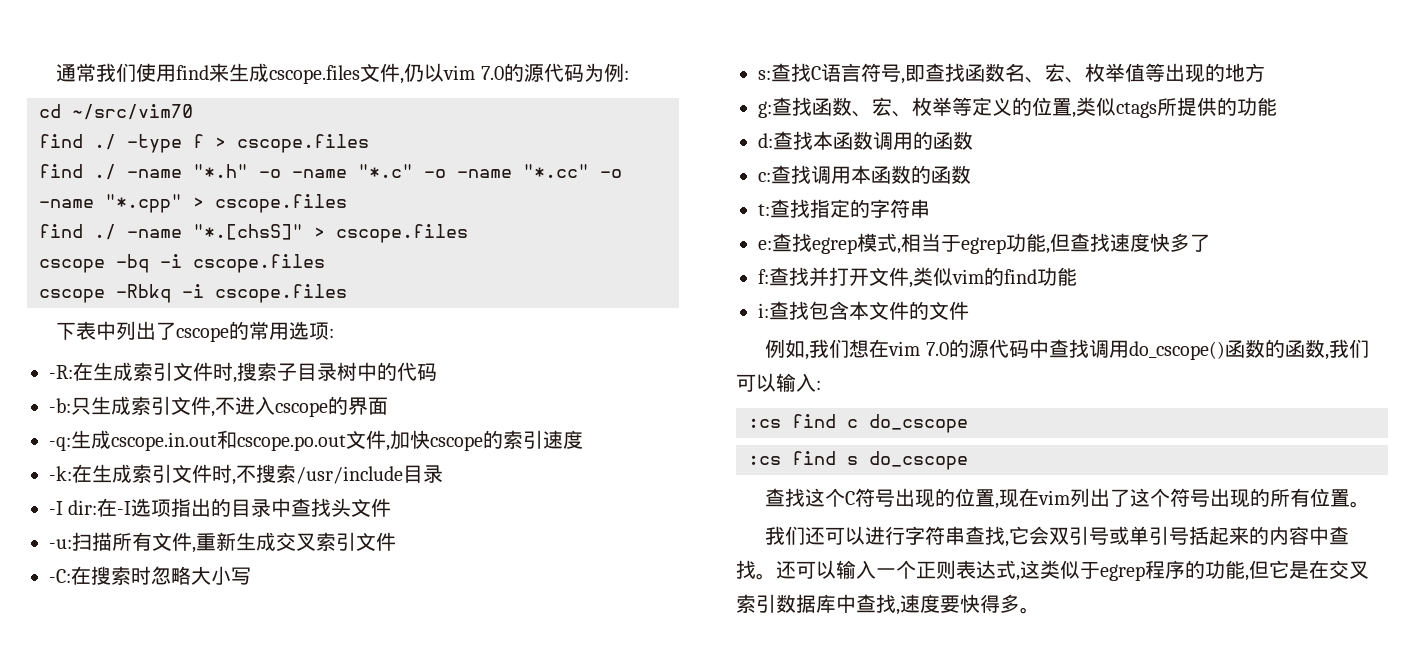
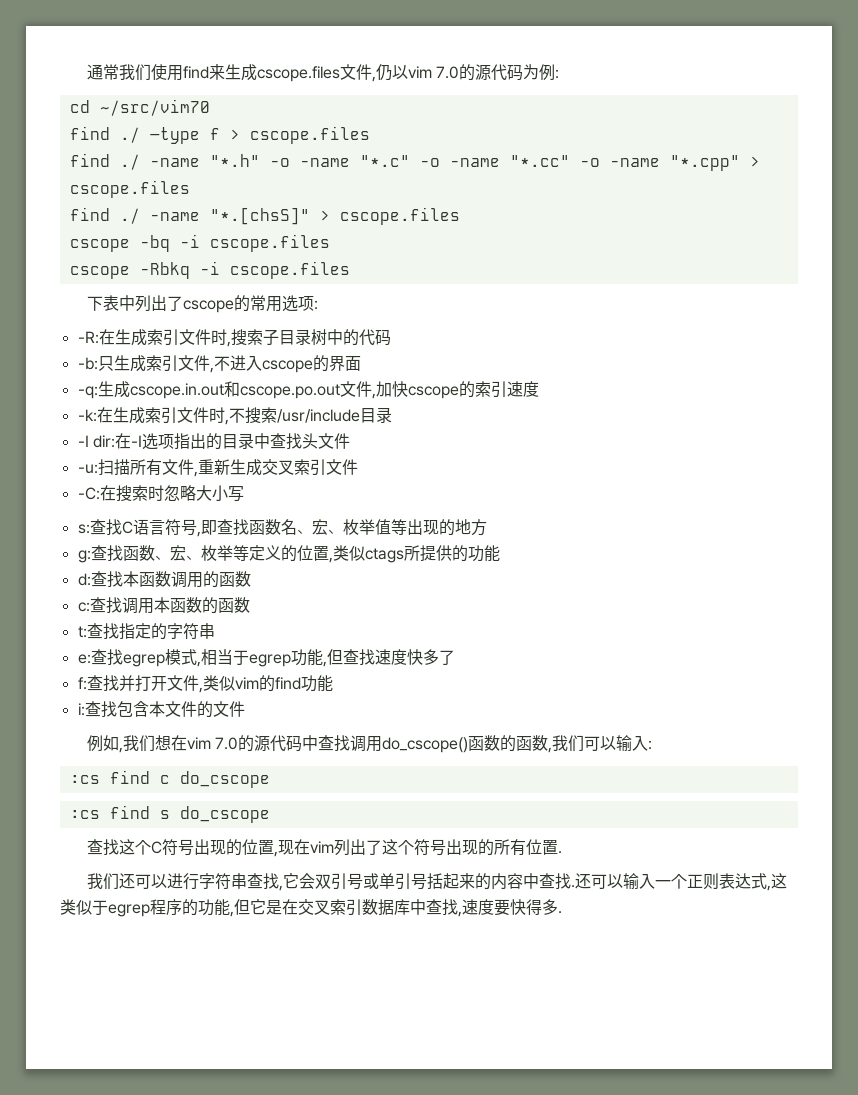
- 查找这个C符号出现的位置,现在vim列出了这个符号出现的所有位置。
+ 查找这个C符号出现的位置,现在vim列出了这个符号出现的所有位置.
- 我们还可以进行字符串查找,它会双引号或单引号括起来的内容中查找。
+ 我们还可以进行字符串查找,它会双引号或单引号括起来的内容中查找.
- 还可以输入一个正则表达式,这类似于egrep程序的功能,但它是在交叉索引数据库中查找,速度要快得多。
+ 还可以输入一个正则表达式,这类似于egrep程序的功能,但它是在交叉索引数据库中查找,速度要快得多.

